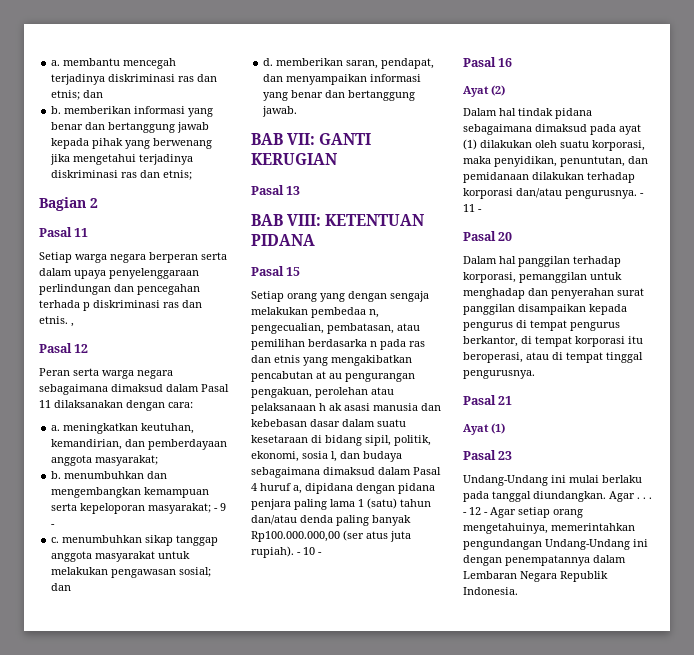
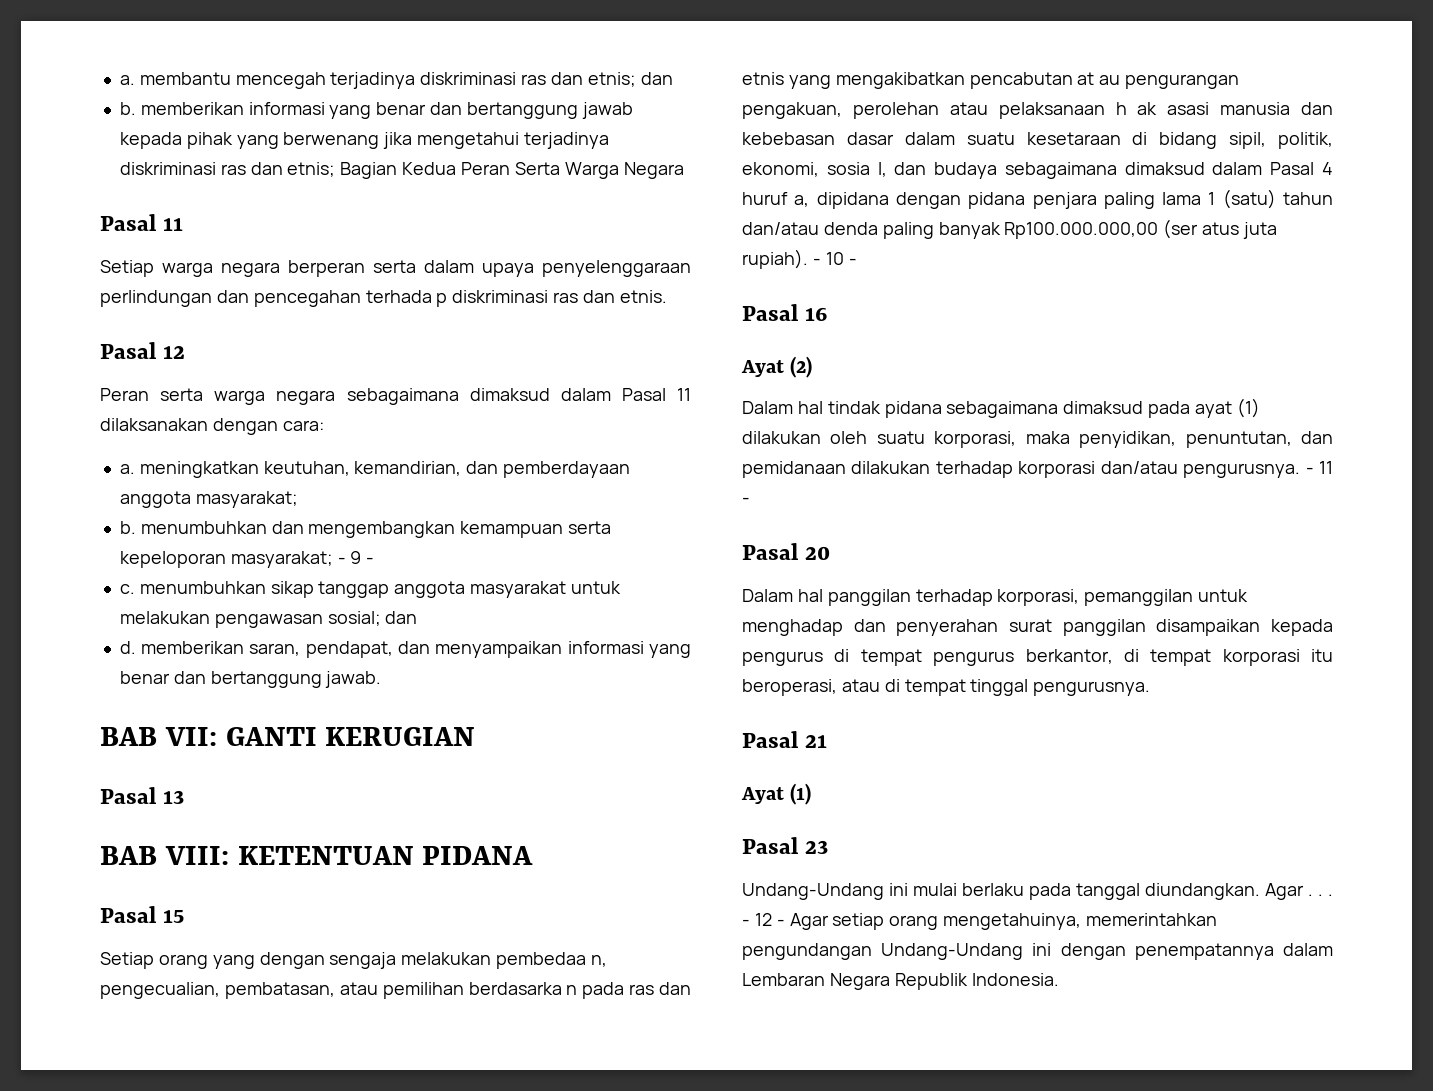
- b. memberikan informasi yang benar dan bertanggung jawab kepada pihak yang berwenang jika mengetahui terjadinya diskriminasi ras dan etnis;
- Bagian 2
+ b. memberikan informasi yang benar dan bertanggung jawab kepada pihak yang berwenang jika mengetahui terjadinya diskriminasi ras dan etnis; Bagian Kedua Peran Serta Warga Negara
- Setiap warga negara berperan serta dalam upaya penyelenggaraan perlindungan dan pencegahan terhada p diskriminasi ras dan etnis. ,
+ Setiap warga negara berperan serta dalam upaya penyelenggaraan perlindungan dan pencegahan terhada p diskriminasi ras dan etnis.

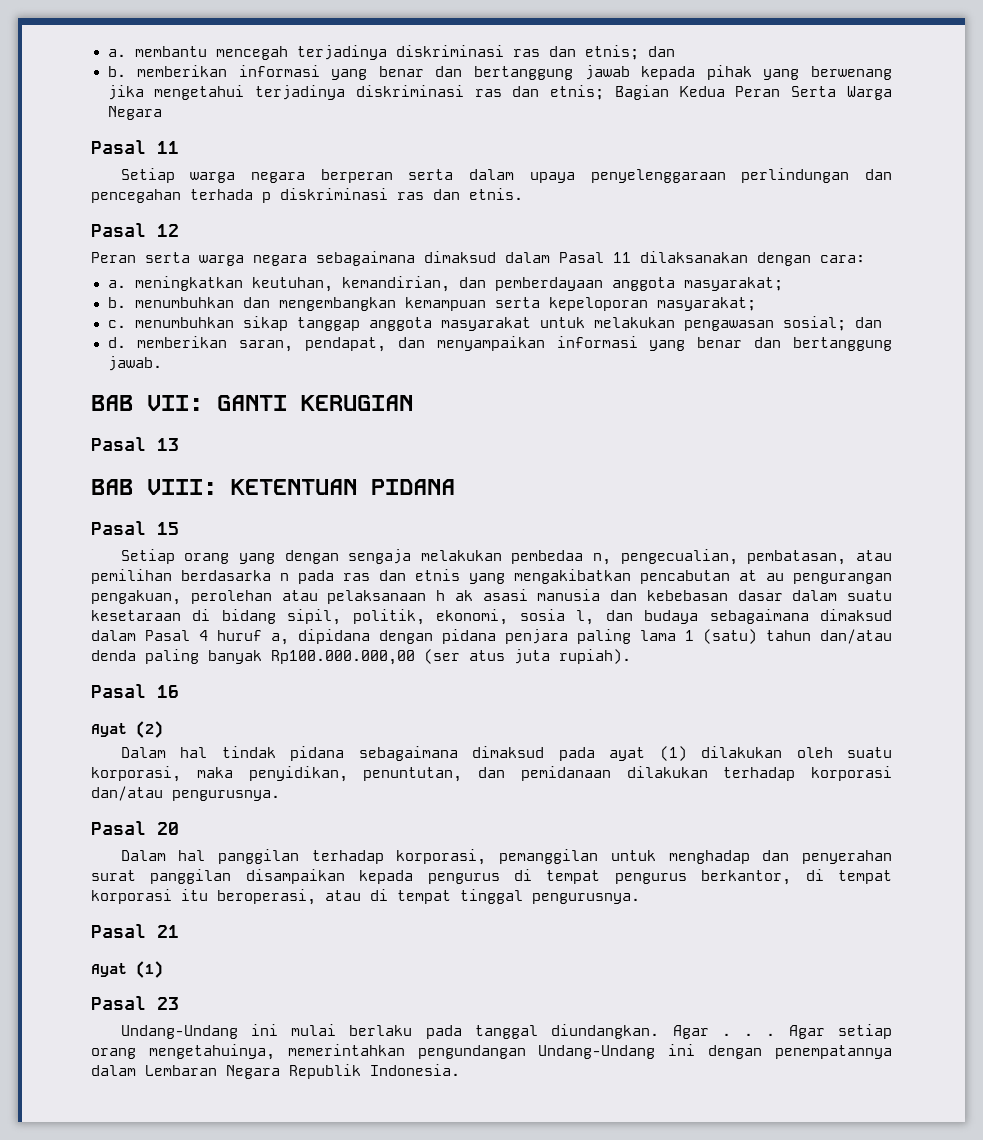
- b. menumbuhkan dan mengembangkan kemampuan serta kepeloporan masyarakat; - 9 -
+ b. menumbuhkan dan mengembangkan kemampuan serta kepeloporan masyarakat;
- - 10 -
- - 11 -
- - 12 - Agar setiap orang mengetahuinya, memerintahkan pengundangan Undang-Undang ini dengan penempatannya dalam Lembaran Negara Republik Indonesia.
+ Agar setiap orang mengetahuinya, memerintahkan pengundangan Undang-Undang ini dengan penempatannya dalam Lembaran Negara Republik Indonesia.

